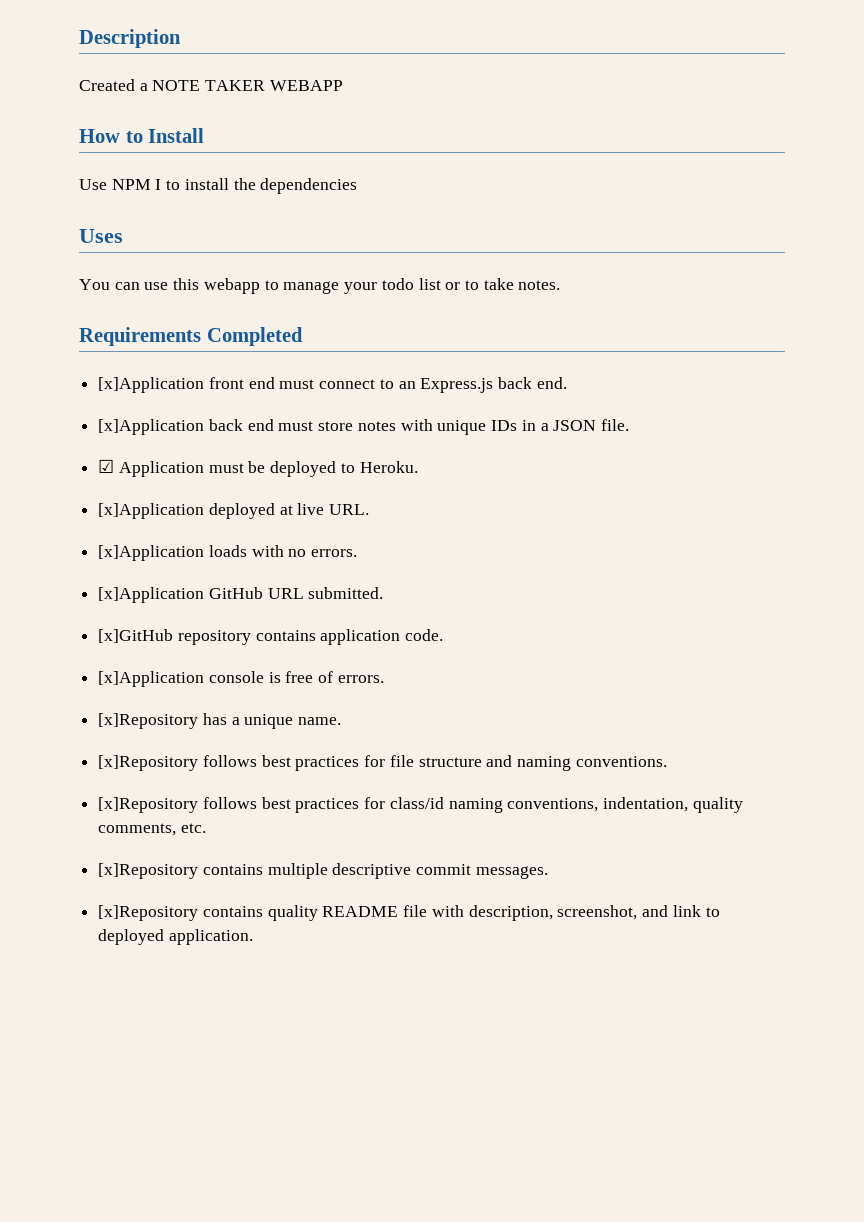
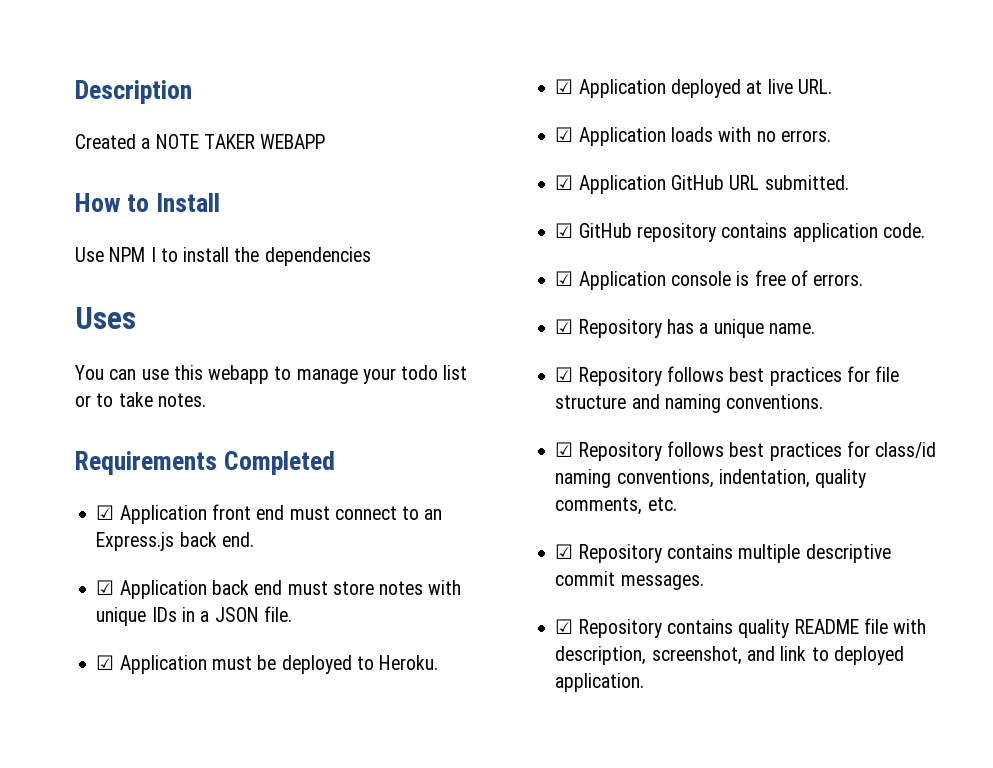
- [x]Application front end must connect to an Express.js back end.
+ ☑ Application front end must connect to an Express.js back end.
- [x]Application back end must store notes with unique IDs in a JSON file.
+ ☑ Application back end must store notes with unique IDs in a JSON file.
- [x]Application deployed at live URL.
+ ☑ Application deployed at live URL.
- [x]Application loads with no errors.
+ ☑ Application loads with no errors.
- [x]Application GitHub URL submitted.
+ ☑ Application GitHub URL submitted.
- [x]GitHub repository contains application code.
+ ☑ GitHub repository contains application code.
- [x]Application console is free of errors.
+ ☑ Application console is free of errors.
- [x]Repository has a unique name.
+ ☑ Repository has a unique name.
- [x]Repository follows best practices for file structure and naming conventions.
+ ☑ Repository follows best practices for file structure and naming conventions.
- [x]Repository follows best practices for class/id naming conventions, indentation, quality comments, etc.
+ ☑ Repository follows best practices for class/id naming conventions, indentation, quality comments, etc.
- [x]Repository contains multiple descriptive commit messages.
+ ☑ Repository contains multiple descriptive commit messages.
- [x]Repository contains quality README file with description, screenshot, and link to deployed application.
+ ☑ Repository contains quality README file with description, screenshot, and link to deployed application.

